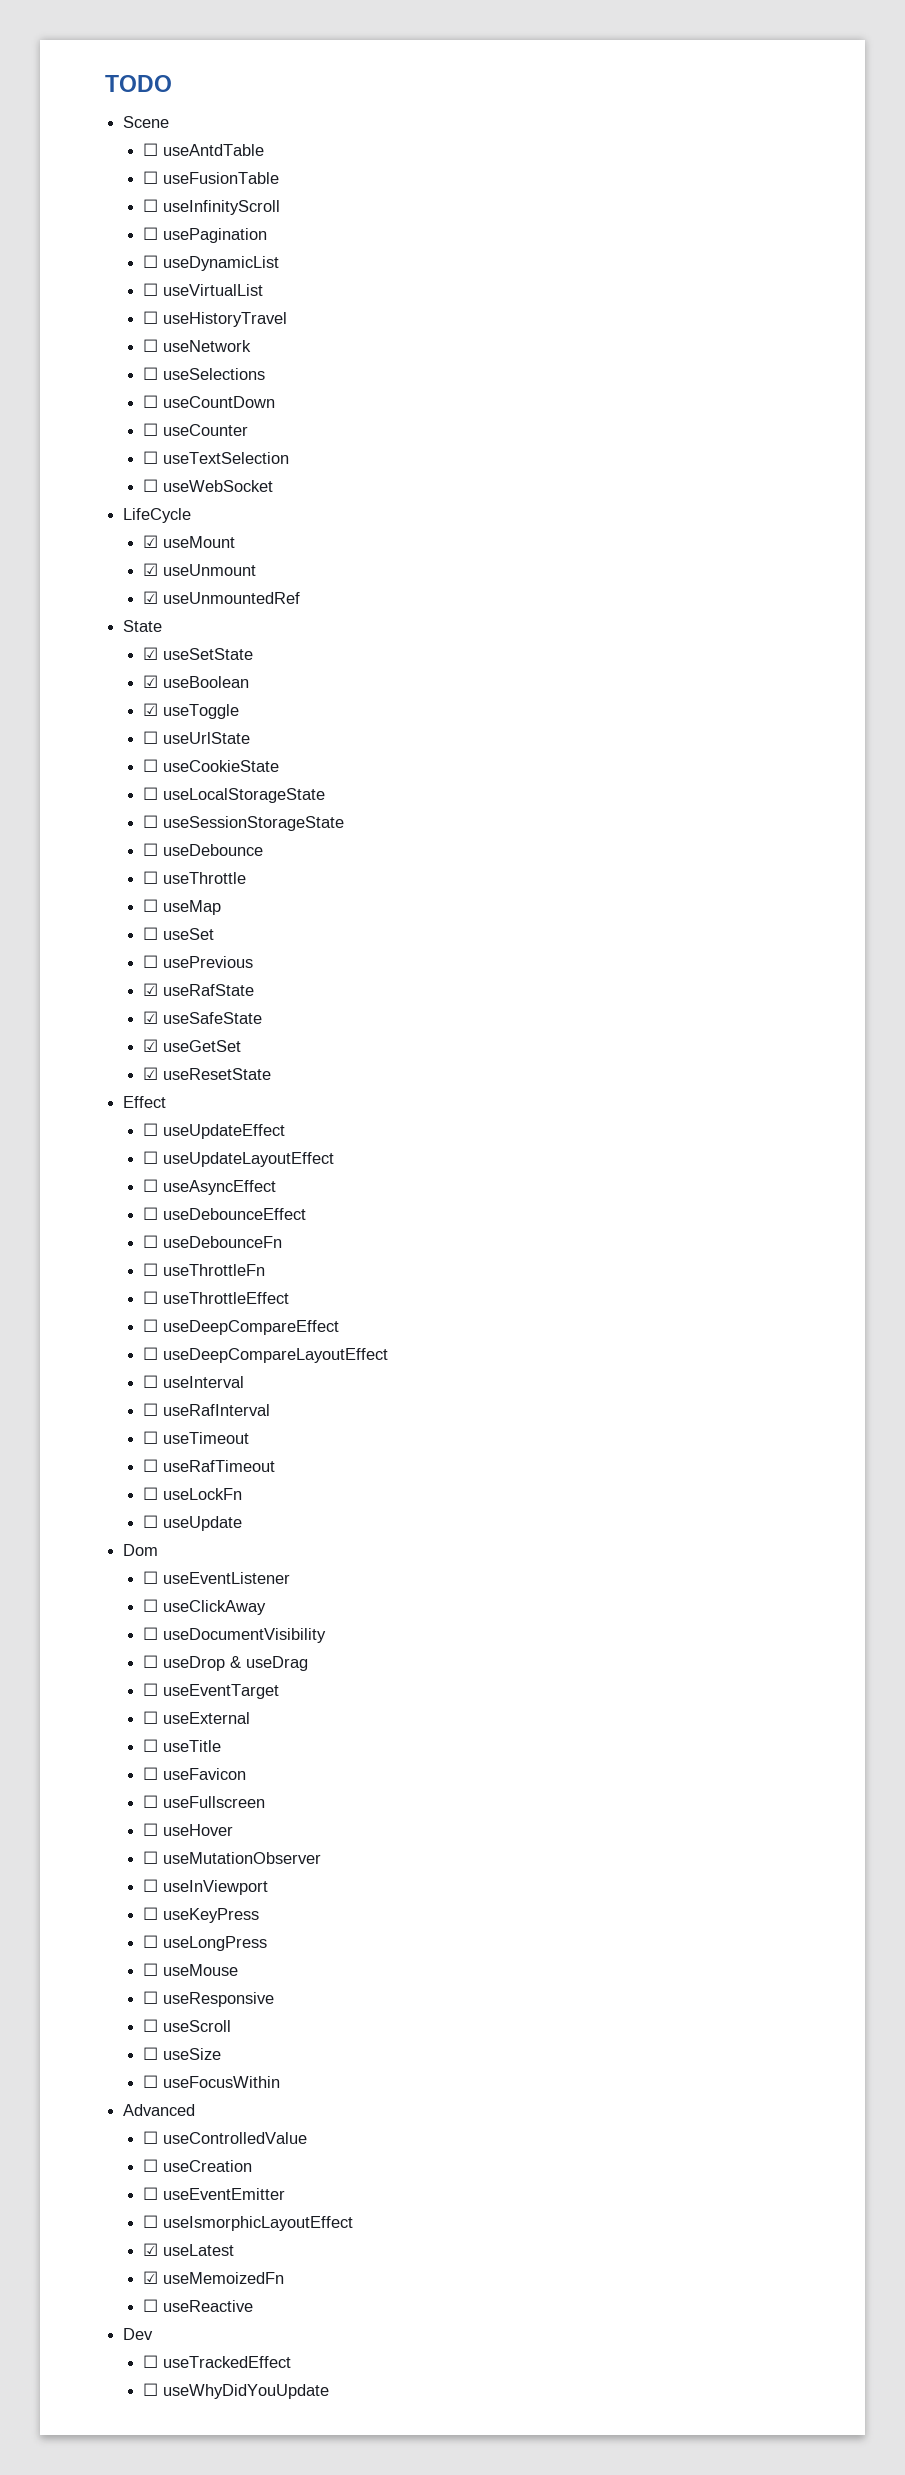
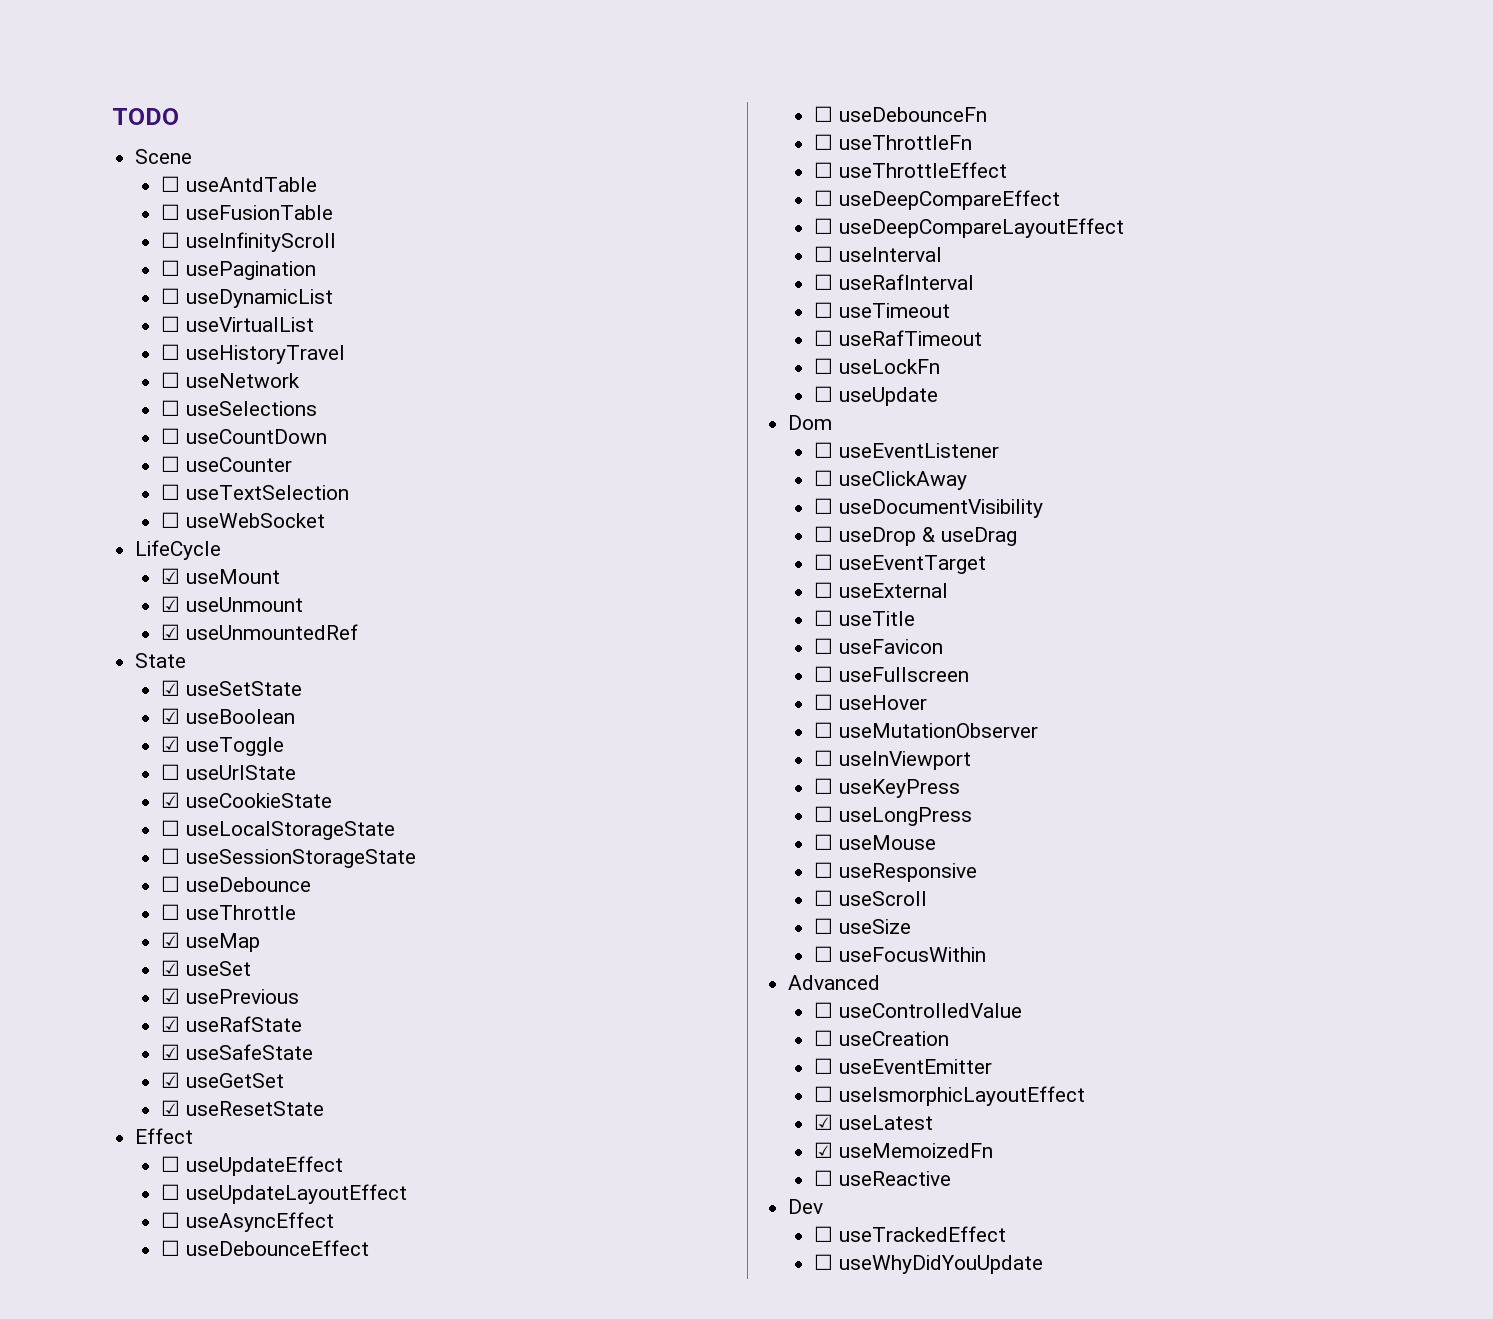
- ☐ useCookieState
+ ☑ useCookieState
- ☐ useMap
+ ☑ useMap
- ☐ useSet
+ ☑ useSet
- ☐ usePrevious
+ ☑ usePrevious

